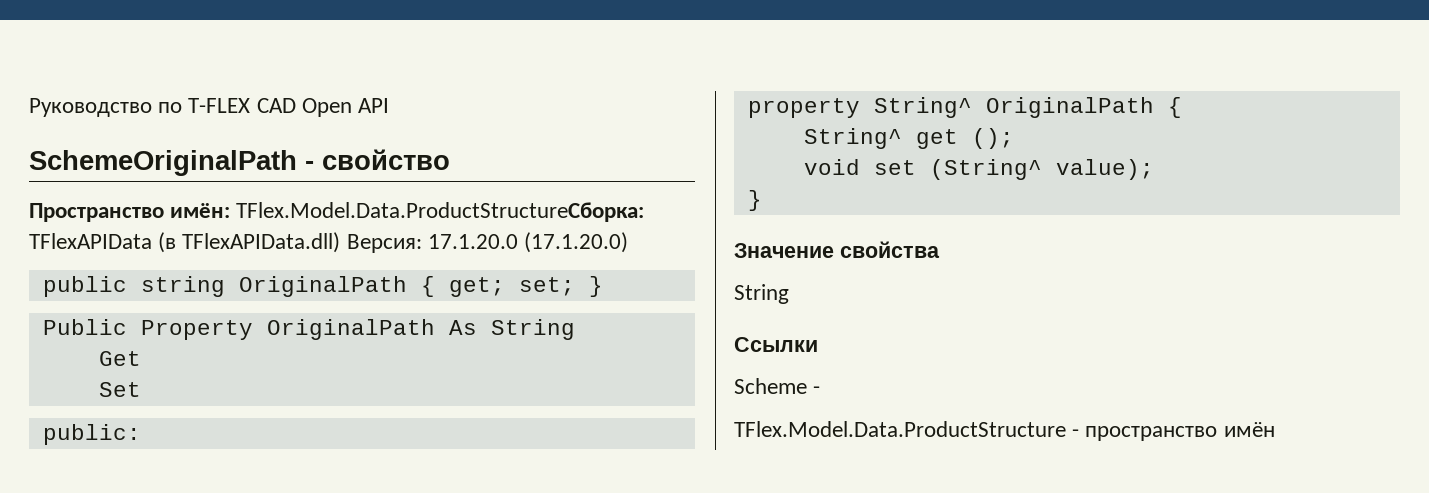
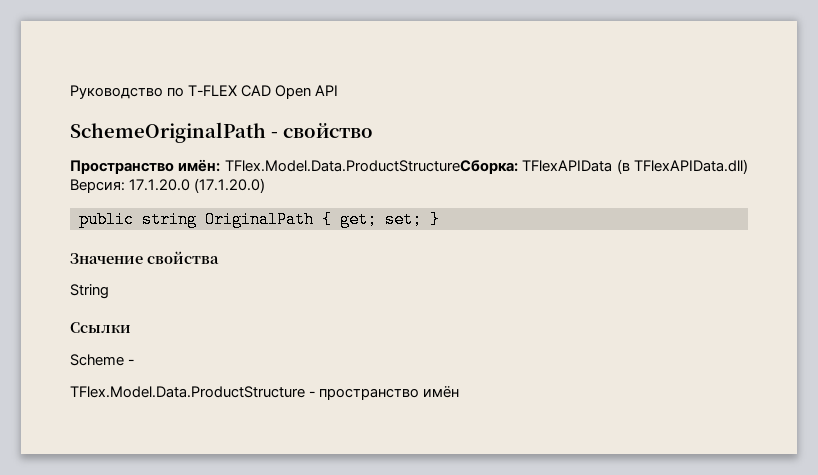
- Public Property OriginalPath As String
- Get
- Set
- public:
- property String^ OriginalPath {
- String^ get ();
- void set (String^ value);
- }

